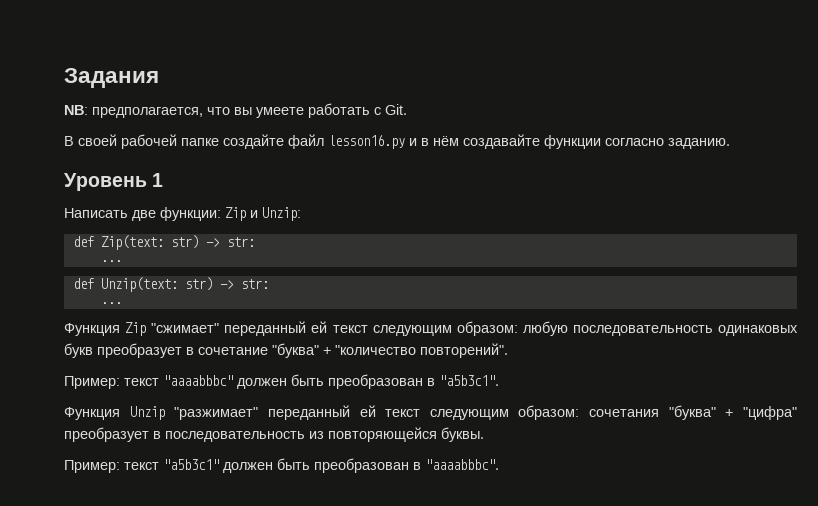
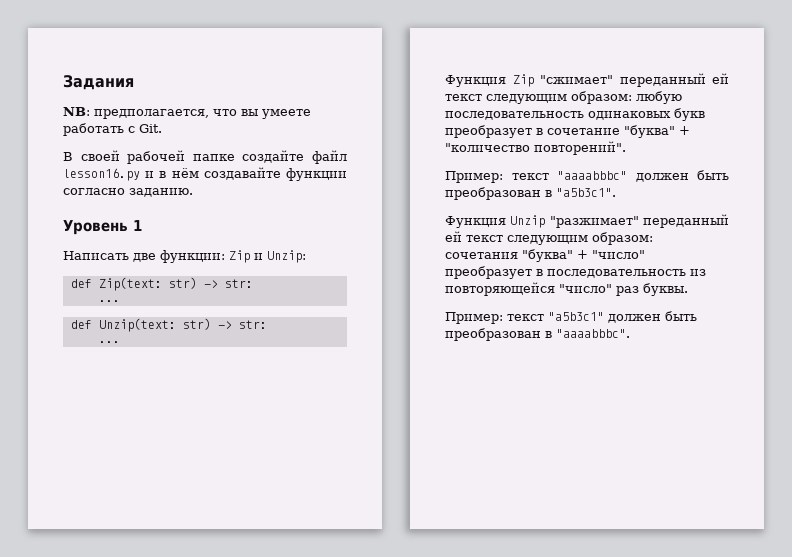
- Функция Unzip "разжимает" переданный ей текст следующим образом: сочетания "буква" + "цифра" преобразует в последовательность из повторяющейся буквы.
+ Функция Unzip "разжимает" переданный ей текст следующим образом: сочетания "буква" + "число" преобразует в последовательность из повторяющейся "число" раз буквы.

